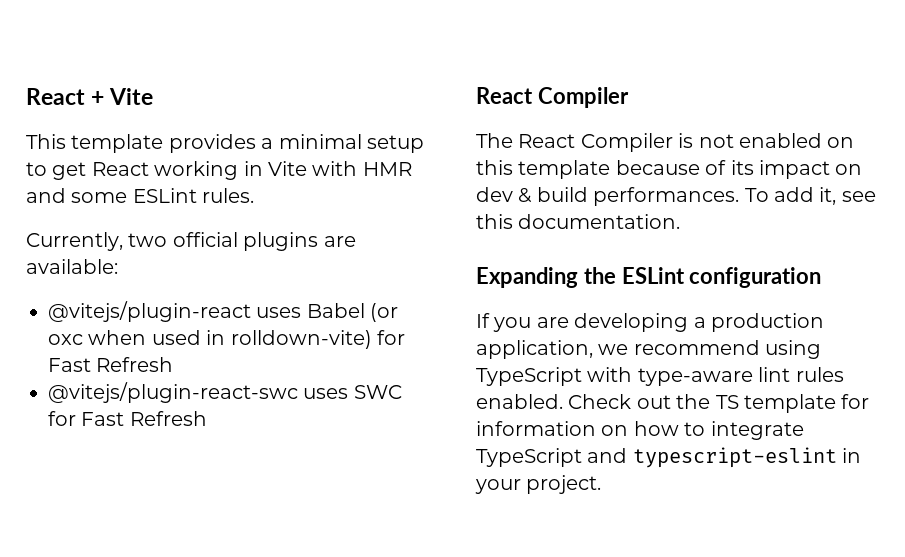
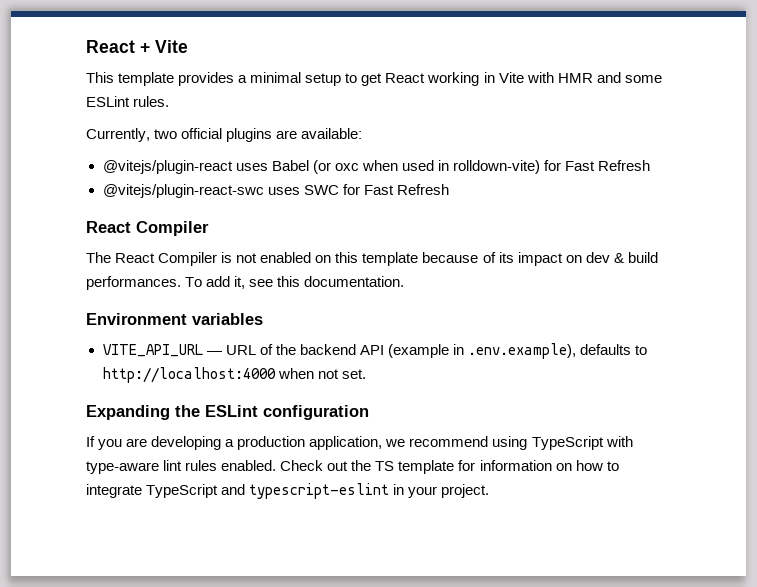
+ Environment variables
+ VITE_API_URL — URL of the backend API (example in .env.example), defaults to http://localhost:4000 when not set.

